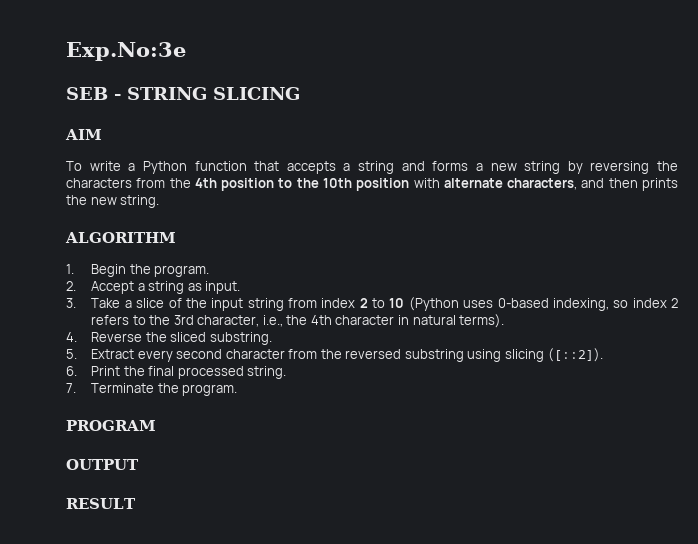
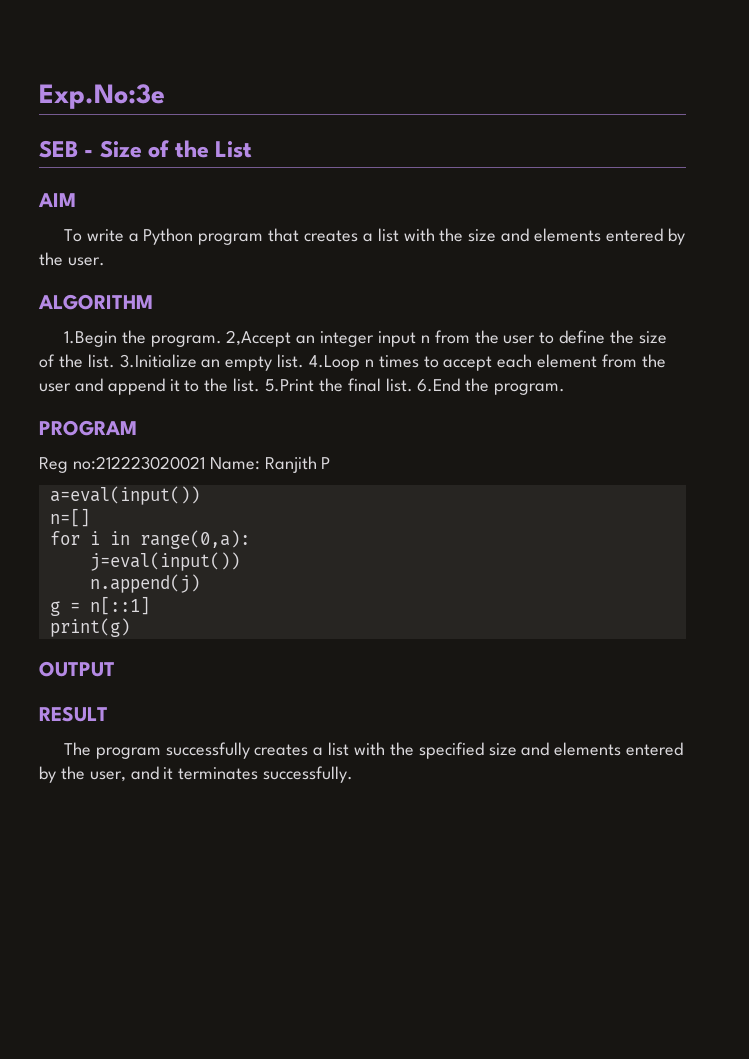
- SEB - STRING SLICING
+ SEB - Size of the List
- To write a Python function that accepts a string and forms a new string by reversing the characters from the 4th position to the 10th position with alternate characters, and then prints the new string.
+ To write a Python program that creates a list with the size and elements entered by the user.
- 1. Begin the program.
- 2. Accept a string as input.
- 3. Take a slice of the input string from index 2 to 10 (Python uses 0-based indexing, so index 2 refers to the 3rd character, i.e., the 4th character in natural terms).
- 4. Reverse the sliced substring.
- 5. Extract every second character from the reversed substring using slicing ([::2]).
- 6. Print the final processed string.
- 7. Terminate the program.
+ 1.Begin the program. 2,Accept an integer input n from the user to define the size of the list. 3.Initialize an empty list. 4.Loop n times to accept each element from the user and append it to the list. 5.Print the final list. 6.End the program.
  PROGRAM
+ Reg no:212223020021 Name: Ranjith P
+ a=eval(input())
+ n=[]
+ for i in range(0,a):
+ j=eval(input())
+ n.append(j)
+ g = n[::1]
+ print(g)
  OUTPUT
  RESULT
+ The program successfully creates a list with the specified size and elements entered by the user, and it terminates successfully.

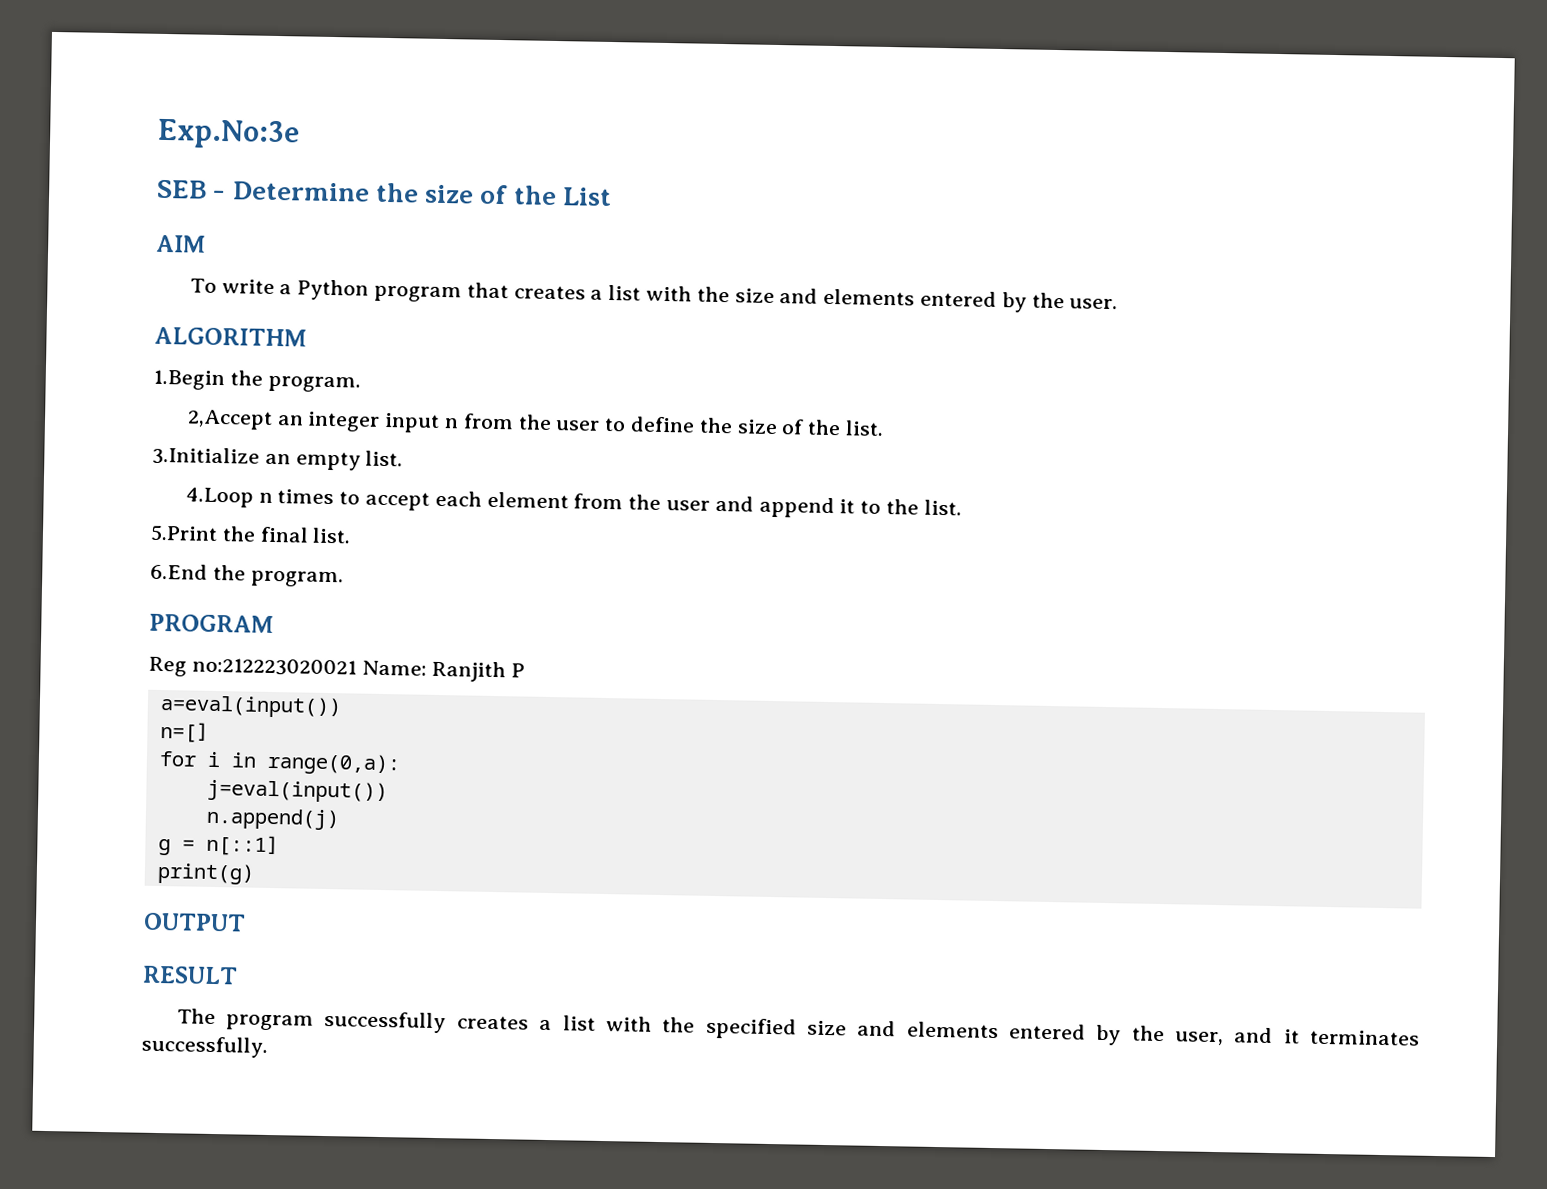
- SEB - Size of the List
+ SEB - Determine the size of the List
- 1.Begin the program. 2,Accept an integer input n from the user to define the size of the list. 3.Initialize an empty list. 4.Loop n times to accept each element from the user and append it to the list. 5.Print the final list. 6.End the program.
+ 1.Begin the program.
+ 2,Accept an integer input n from the user to define the size of the list.
+ 3.Initialize an empty list.
+ 4.Loop n times to accept each element from the user and append it to the list.
+ 5.Print the final list.
+ 6.End the program.

